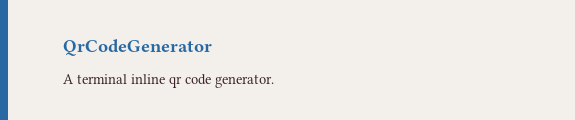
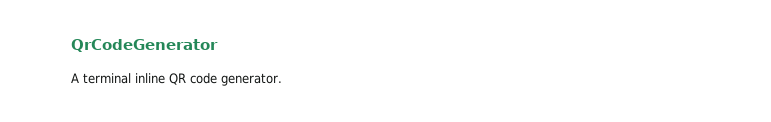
- A terminal inline qr code generator.
+ A terminal inline QR code generator.

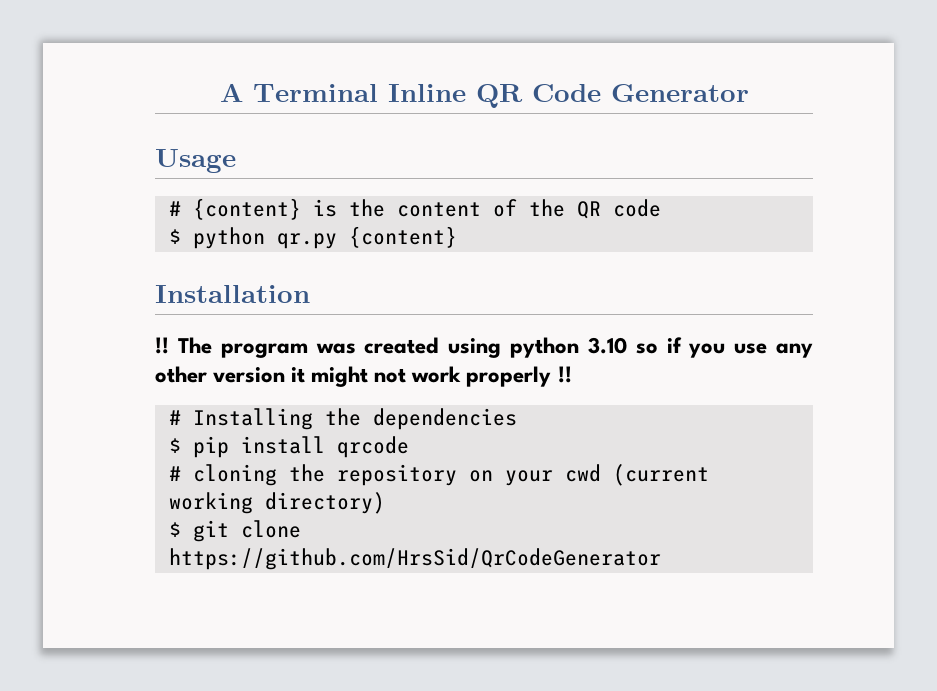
- QrCodeGenerator
- A terminal inline QR code generator.
+ A Terminal Inline QR Code Generator
+ Usage
+ # {content} is the content of the QR code
+ $ python qr.py {content}
+ Installation
+ !! The program was created using python 3.10 so if you use any other version it might not work properly !!
+ # Installing the dependencies
+ $ pip install qrcode
+ # cloning the repository on your cwd (current working directory)
+ $ git clone https://github.com/HrsSid/QrCodeGenerator

